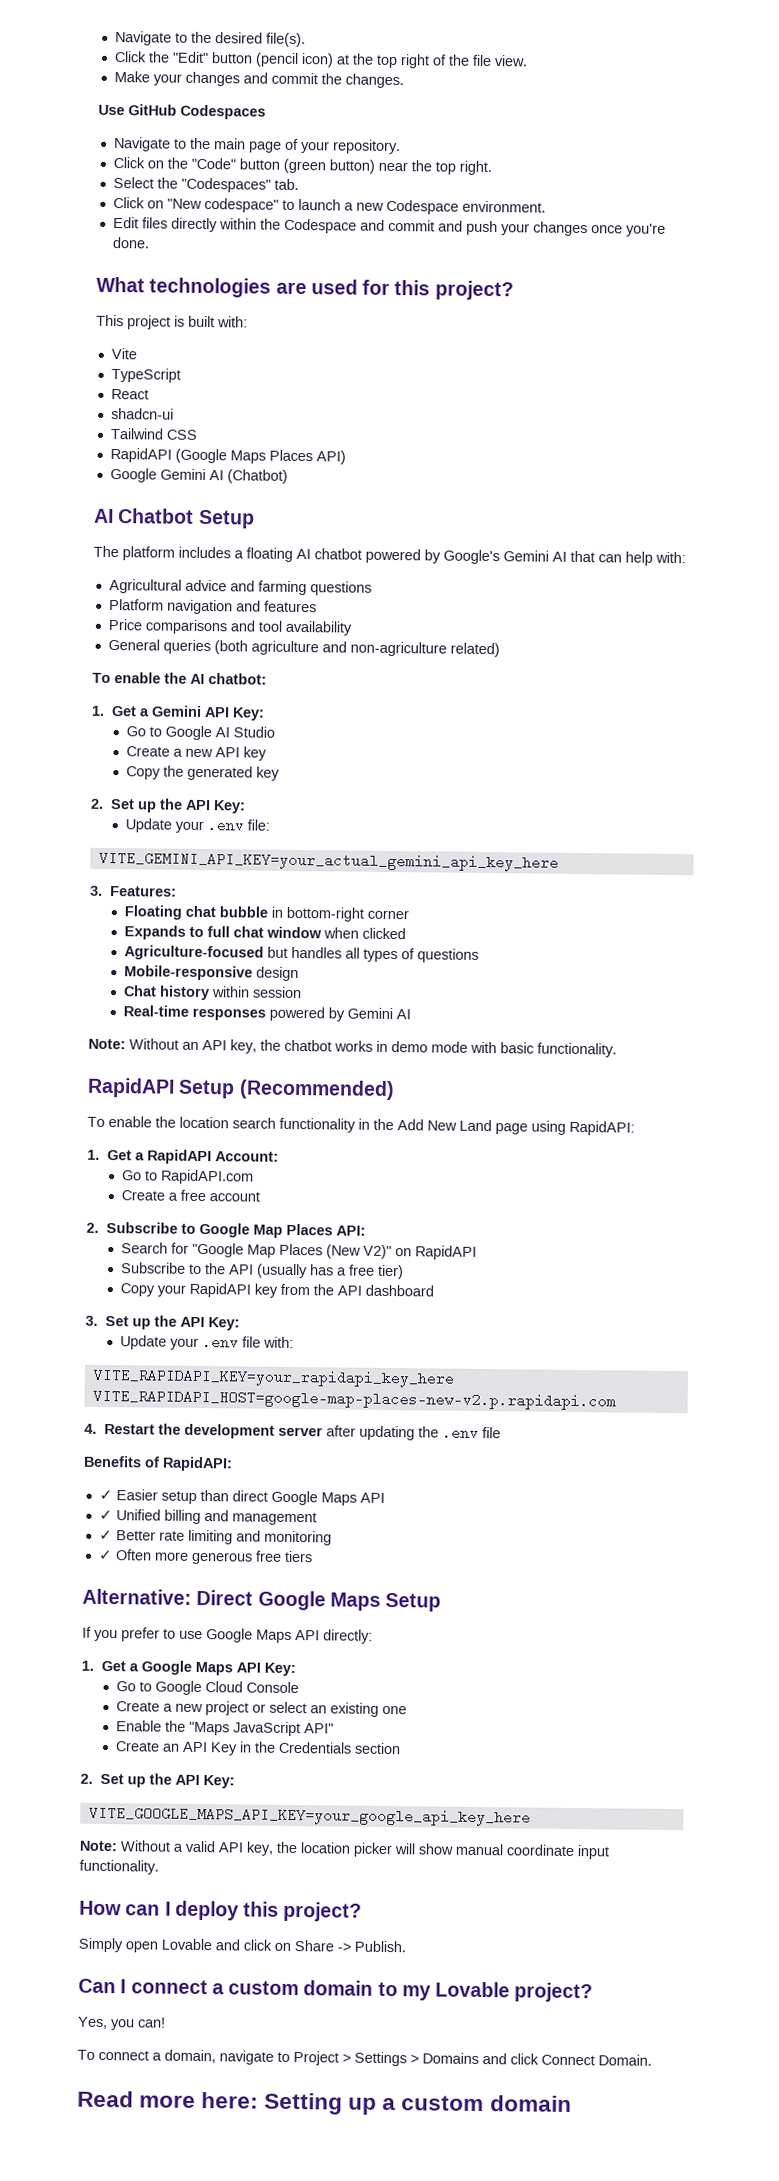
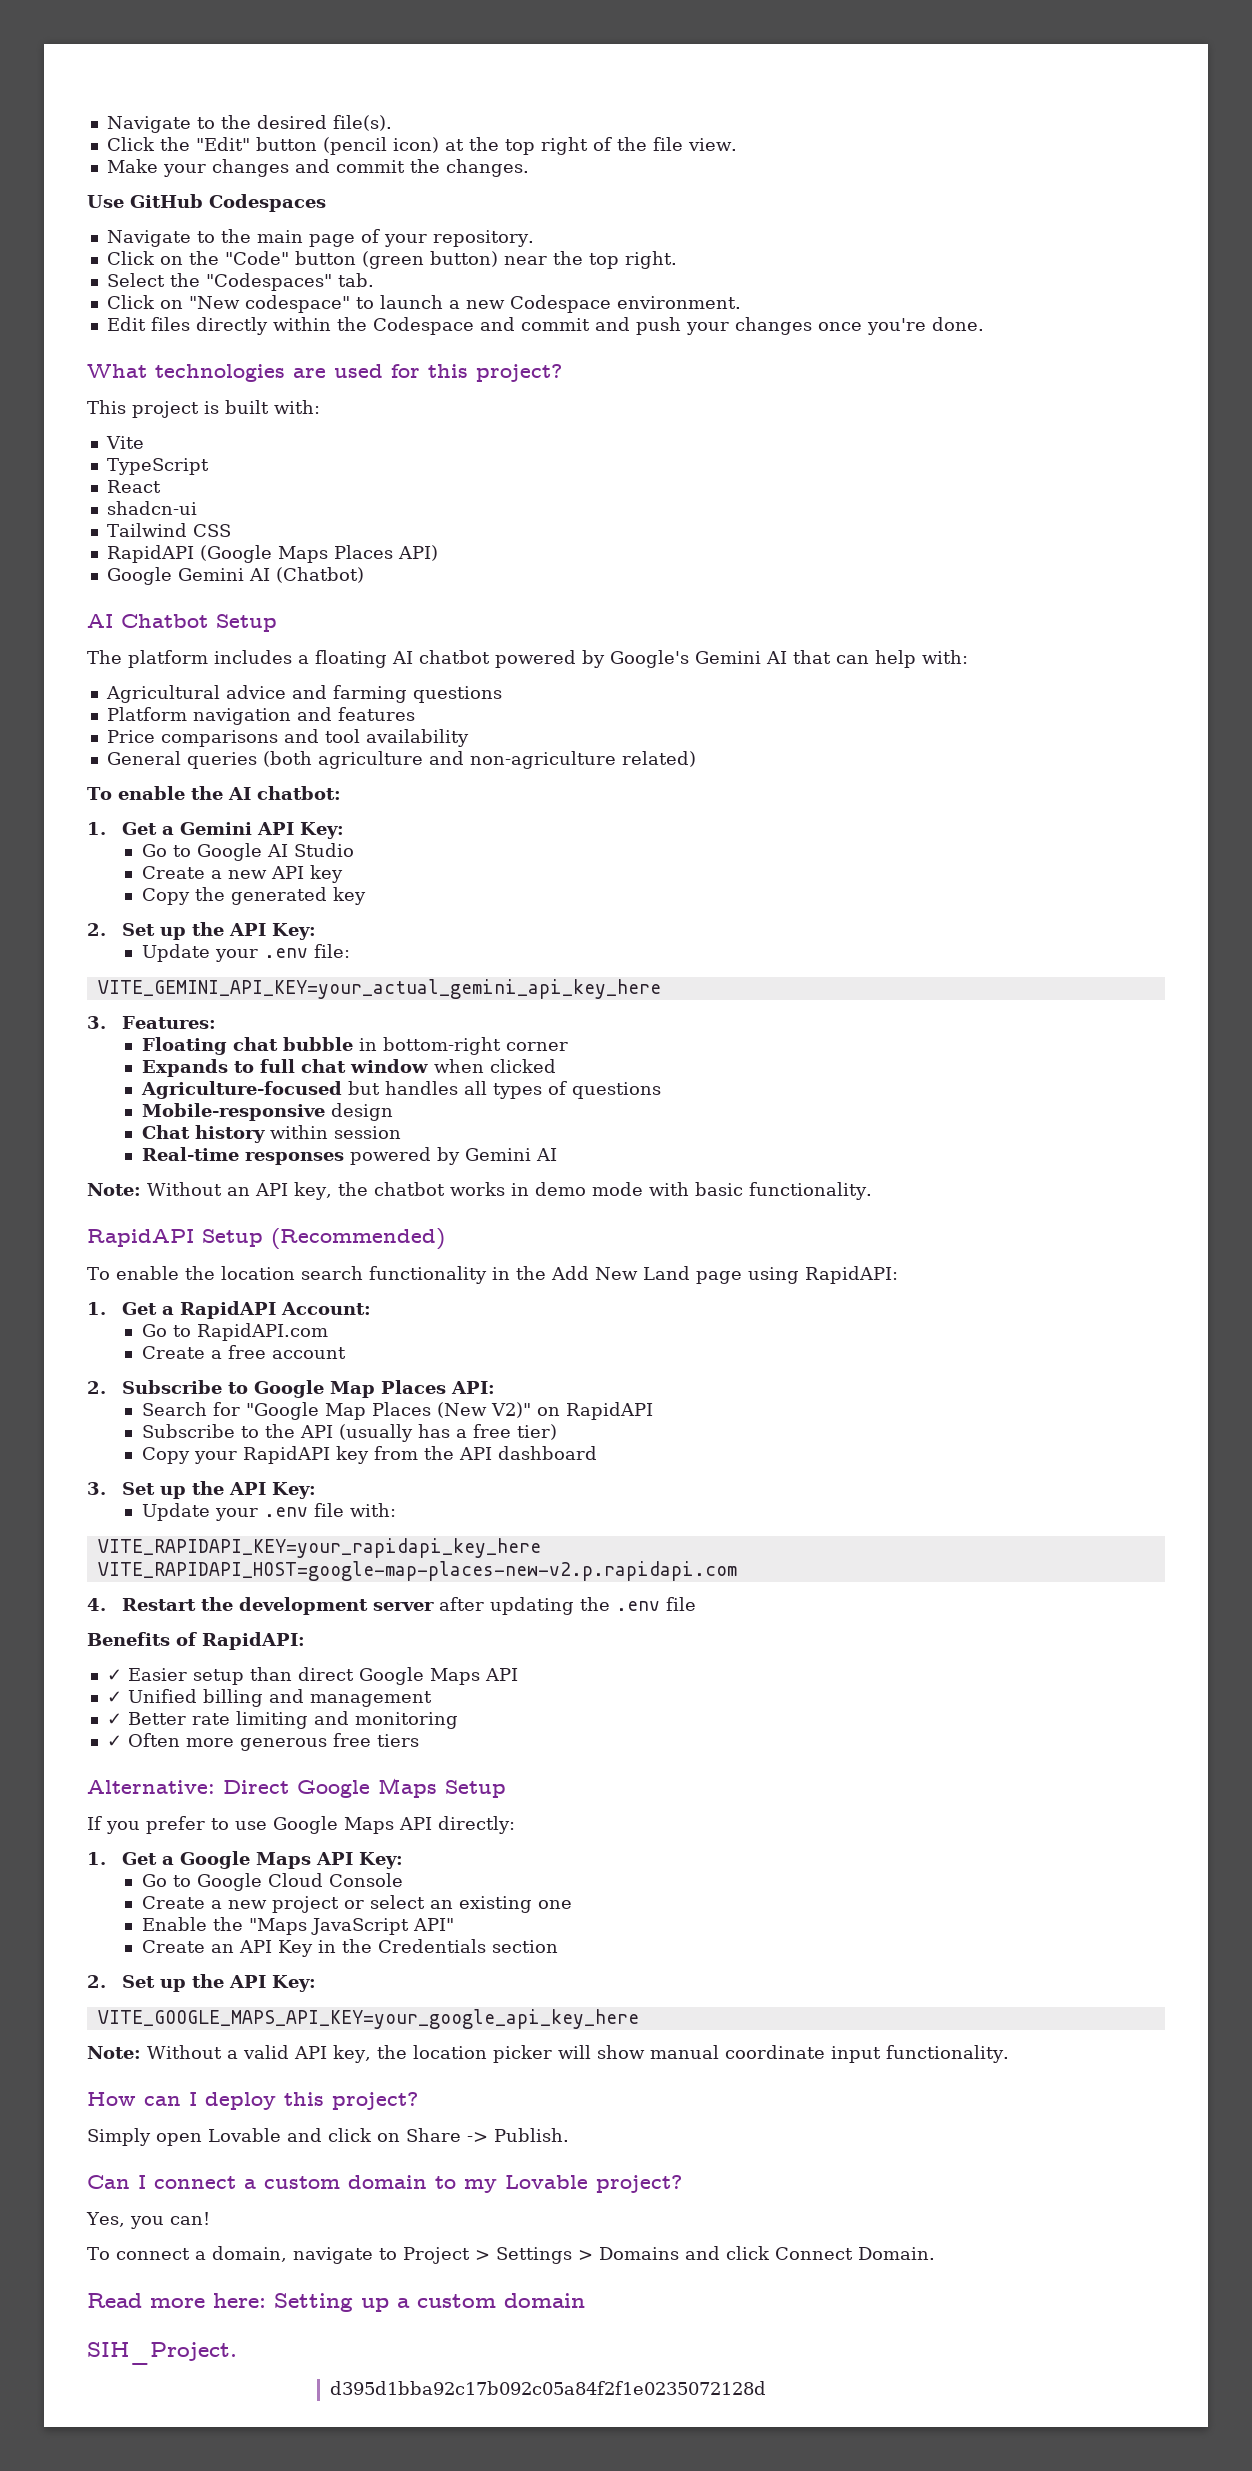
+ SIH_Project.
+ d395d1bba92c17b092c05a84f2f1e0235072128d

